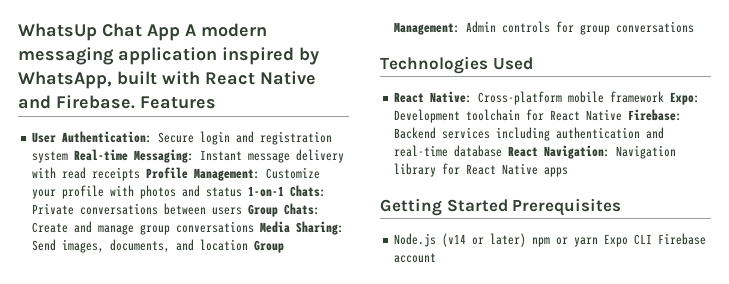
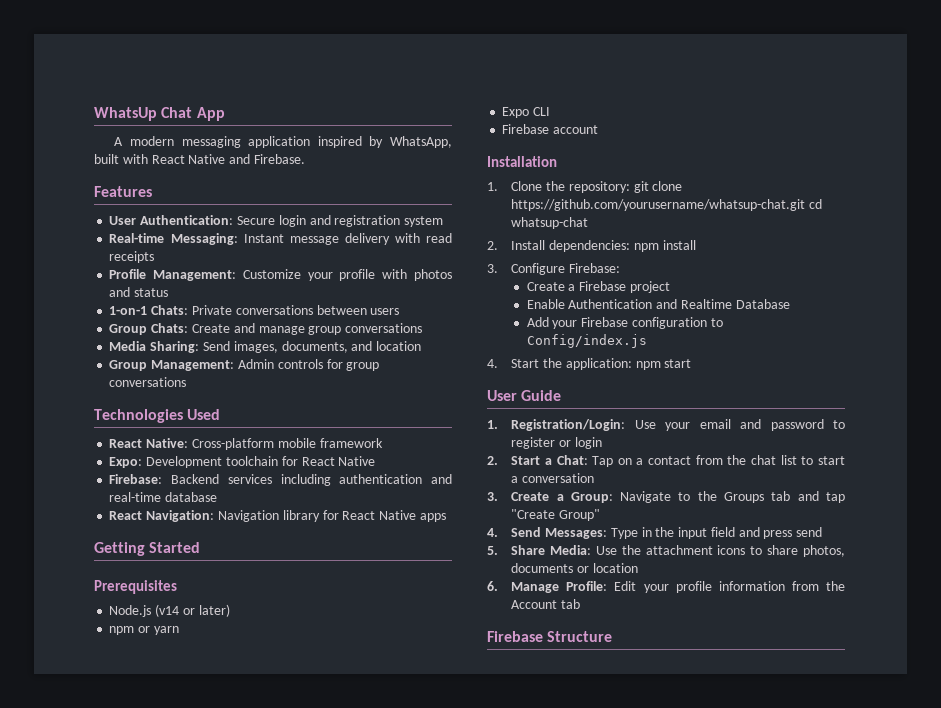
- WhatsUp Chat App A modern messaging application inspired by WhatsApp, built with React Native and Firebase. Features
+ WhatsUp Chat App
+ A modern messaging application inspired by WhatsApp, built with React Native and Firebase.
+ Features
- User Authentication: Secure login and registration system Real-time Messaging: Instant message delivery with read receipts Profile Management: Customize your profile with photos and status 1-on-1 Chats: Private conversations between users Group Chats: Create and manage group conversations Media Sharing: Send images, documents, and location Group Management: Admin controls for group conversations
+ User Authentication: Secure login and registration system
+ Real-time Messaging: Instant message delivery with read receipts
+ Profile Management: Customize your profile with photos and status
+ 1-on-1 Chats: Private conversations between users
+ Group Chats: Create and manage group conversations
+ Media Sharing: Send images, documents, and location
+ Group Management: Admin controls for group conversations
- React Native: Cross-platform mobile framework Expo: Development toolchain for React Native Firebase: Backend services including authentication and real-time database React Navigation: Navigation library for React Native apps
+ React Native: Cross-platform mobile framework
+ Expo: Development toolchain for React Native
+ Firebase: Backend services including authentication and real-time database
+ React Navigation: Navigation library for React Native apps
- Getting Started Prerequisites
+ Getting Started
+ Prerequisites
- Node.js (v14 or later) npm or yarn Expo CLI Firebase account
+ Node.js (v14 or later)
+ npm or yarn
+ Expo CLI
+ Firebase account
+ Installation
+ 1. Clone the repository: git clone https://github.com/yourusername/whatsup-chat.git cd whatsup-chat
+ 2. Install dependencies: npm install
+ 3. Configure Firebase:
+ Create a Firebase project
+ Enable Authentication and Realtime Database
+ Add your Firebase configuration to Config/index.js
+ 4. Start the application: npm start
+ User Guide
+ 1. Registration/Login: Use your email and password to register or login
+ 2. Start a Chat: Tap on a contact from the chat list to start a conversation
+ 3. Create a Group: Navigate to the Groups tab and tap "Create Group"
+ 4. Send Messages: Type in the input field and press send
+ 5. Share Media: Use the attachment icons to share photos, documents or location
+ 6. Manage Profile: Edit your profile information from the Account tab
+ Firebase Structure

